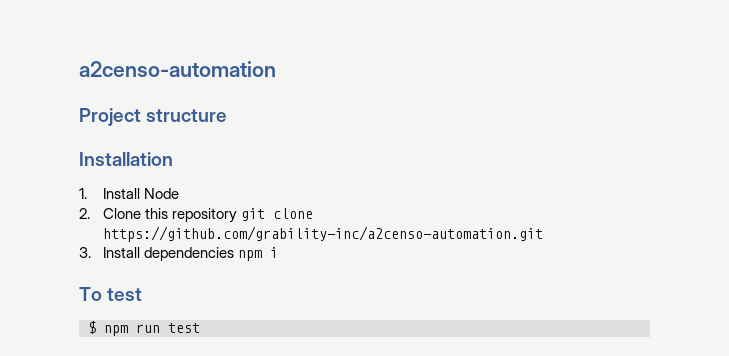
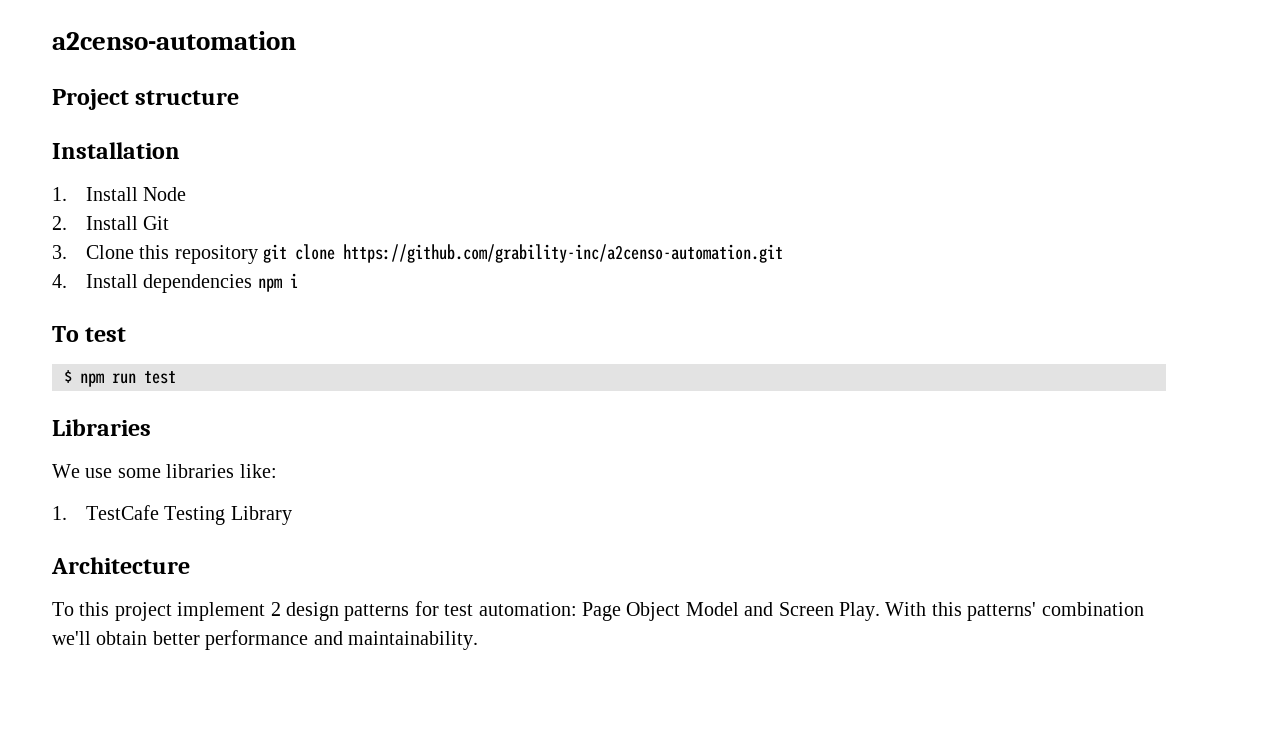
- 2. Clone this repository git clone https://github.com/grability-inc/a2censo-automation.git
+ 2. Install Git
+ 3. Clone this repository git clone https://github.com/grability-inc/a2censo-automation.git
- 3. Install dependencies npm i
+ 4. Install dependencies npm i
+ Libraries
+ We use some libraries like:
+ 1. TestCafe Testing Library
+ Architecture
+ To this project implement 2 design patterns for test automation: Page Object Model and Screen Play. With this patterns' combination we'll obtain better performance and maintainability.

